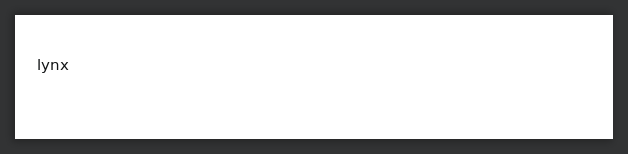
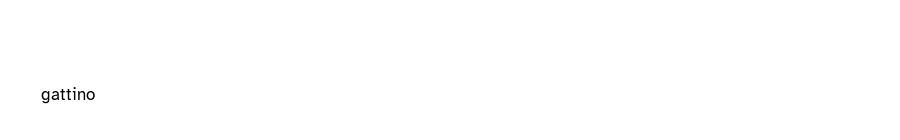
- lynx
+ gattino

